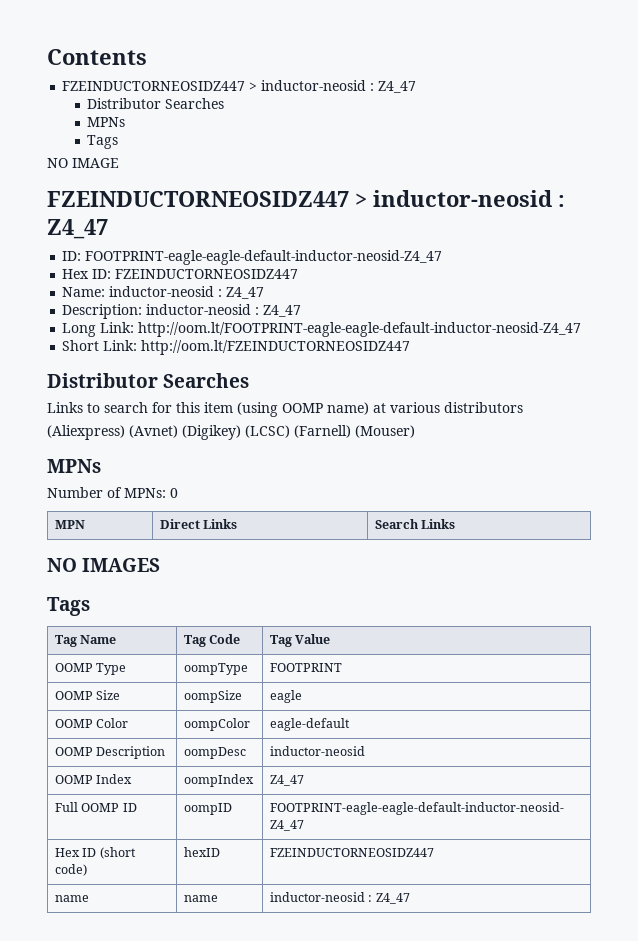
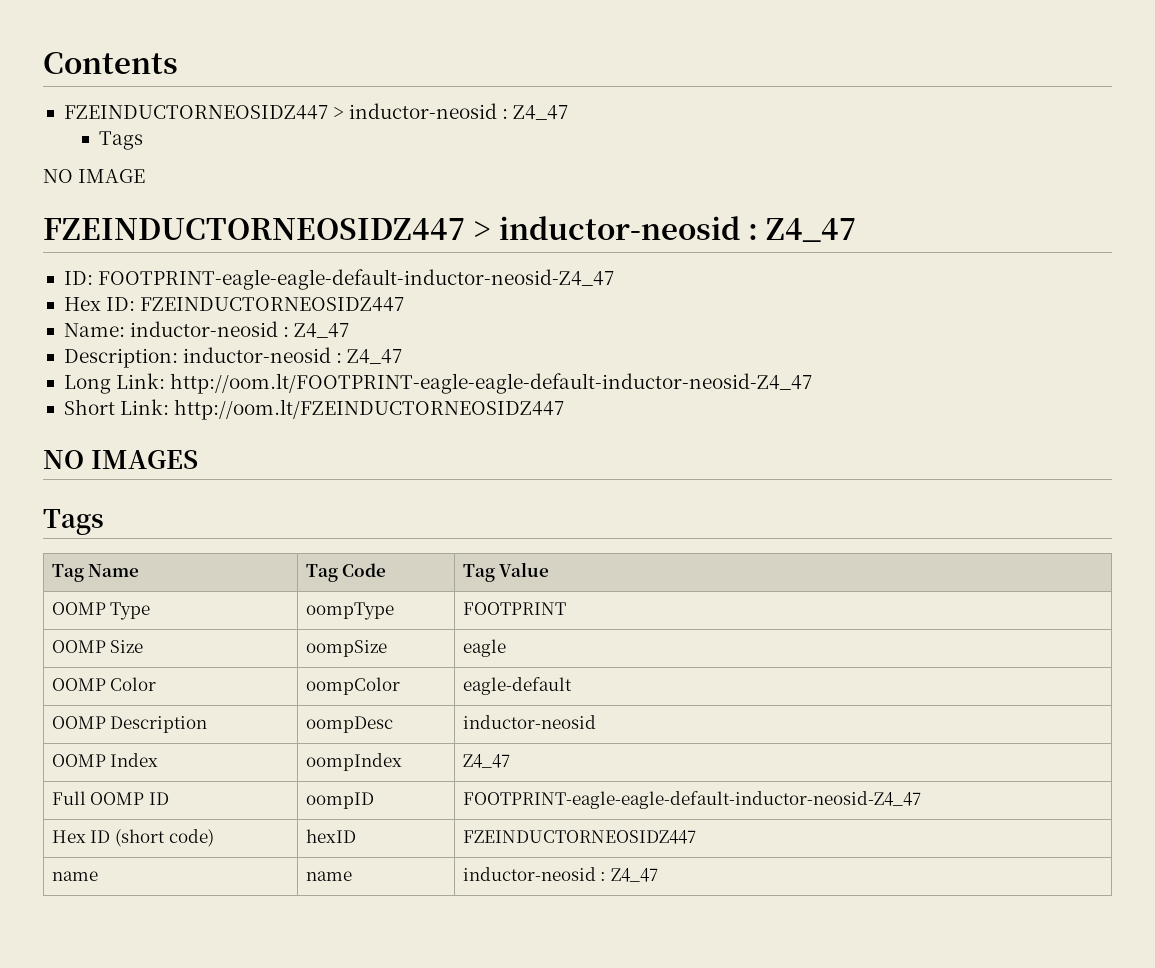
  Contents
  FZEINDUCTORNEOSIDZ447 > inductor-neosid : Z4_47
- Distributor Searches
- MPNs
  Short Link: http://oom.lt/FZEINDUCTORNEOSIDZ447
- Distributor Searches
- Links to search for this item (using OOMP name) at various distributors
- (Aliexpress) (Avnet) (Digikey) (LCSC) (Farnell) (Mouser)
- MPNs
- Number of MPNs: 0
- MPN | Direct Links | Search Links

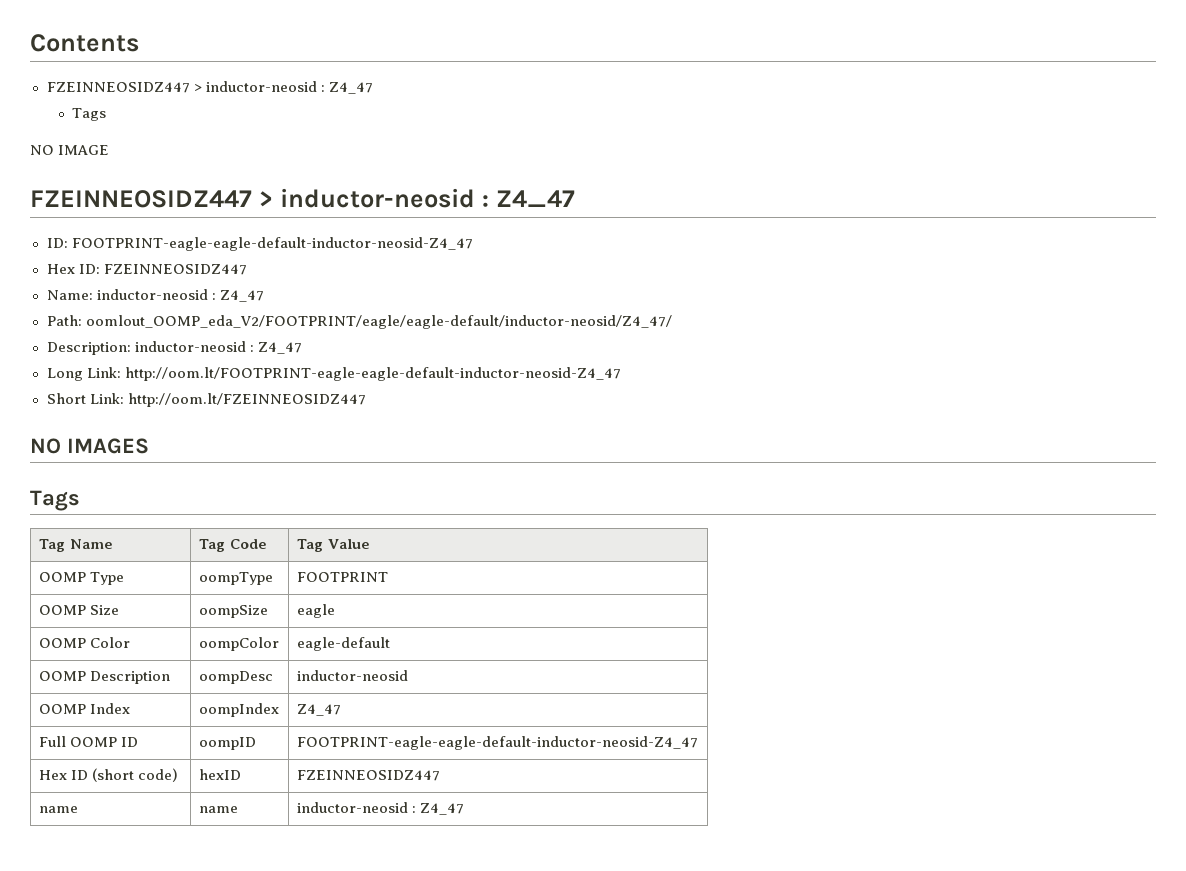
  Contents
- FZEINDUCTORNEOSIDZ447 > inductor-neosid : Z4_47
+ FZEINNEOSIDZ447 > inductor-neosid : Z4_47
  NO IMAGE
- FZEINDUCTORNEOSIDZ447 > inductor-neosid : Z4_47
+ FZEINNEOSIDZ447 > inductor-neosid : Z4_47
- Hex ID: FZEINDUCTORNEOSIDZ447
+ Hex ID: FZEINNEOSIDZ447
+ Path: oomlout_OOMP_eda_V2/FOOTPRINT/eagle/eagle-default/inductor-neosid/Z4_47/
- Short Link: http://oom.lt/FZEINDUCTORNEOSIDZ447
+ Short Link: http://oom.lt/FZEINNEOSIDZ447
- Hex ID (short code) | hexID | FZEINDUCTORNEOSIDZ447
+ Hex ID (short code) | hexID | FZEINNEOSIDZ447

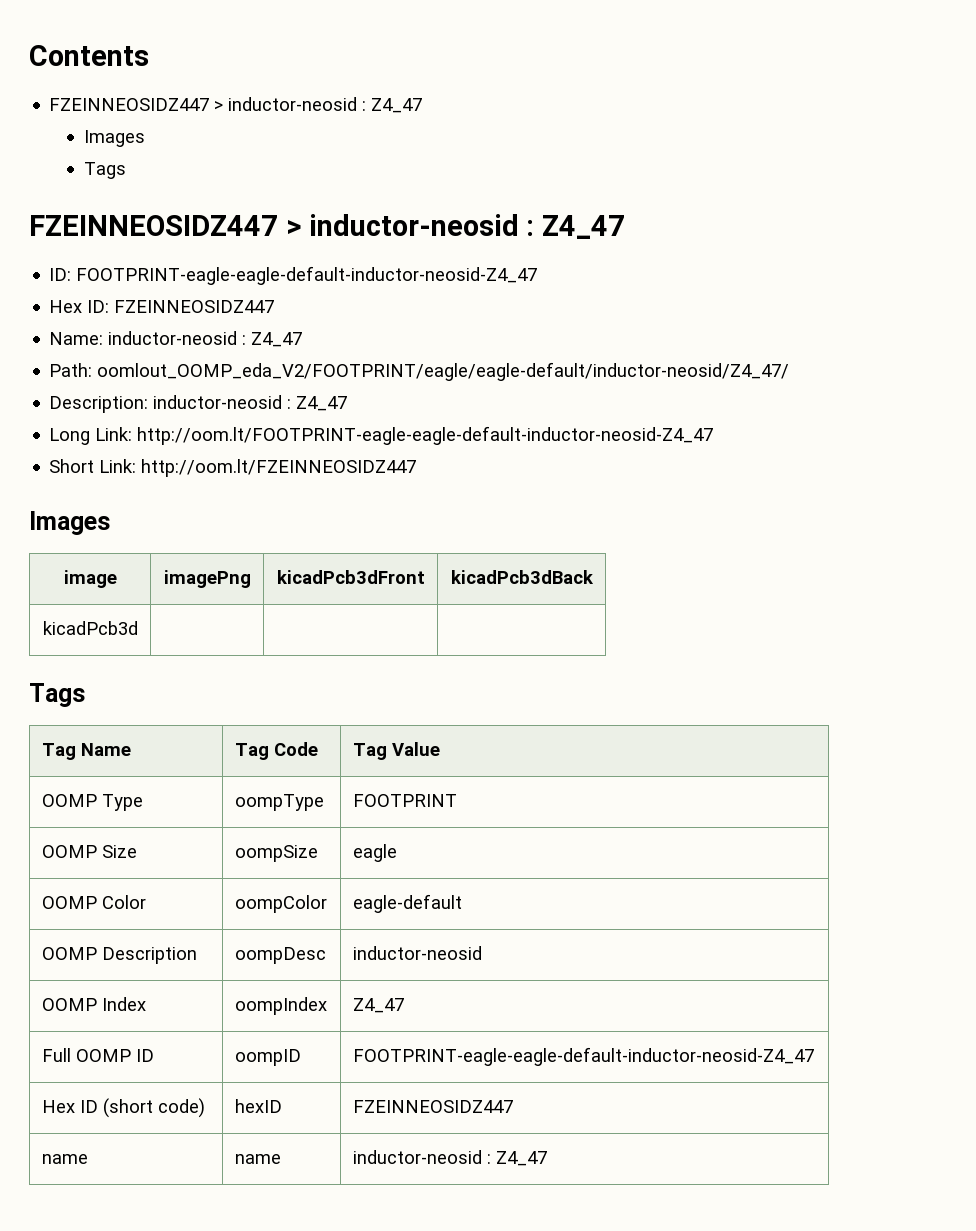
  Contents
  FZEINNEOSIDZ447 > inductor-neosid : Z4_47
+ Images
  Tags
- NO IMAGE
  Short Link: http://oom.lt/FZEINNEOSIDZ447
- NO IMAGES
+ Images
+ image | imagePng | kicadPcb3dFront | kicadPcb3dBack
+ kicadPcb3d | | |

